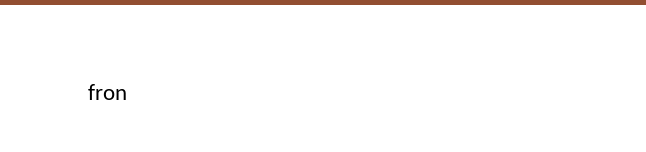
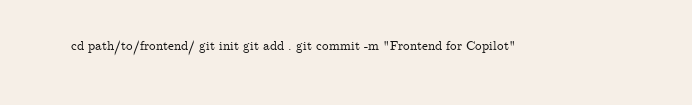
- fron
+ cd path/to/frontend/ git init git add . git commit -m "Frontend for Copilot"

